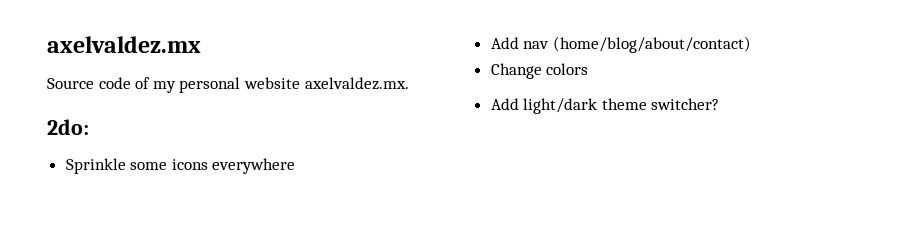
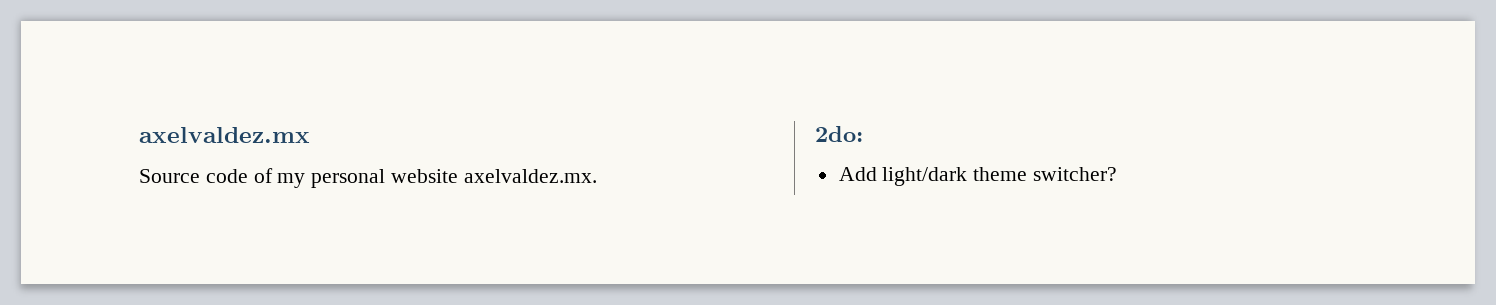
- Sprinkle some icons everywhere
- Add nav (home/blog/about/contact)
- Change colors

